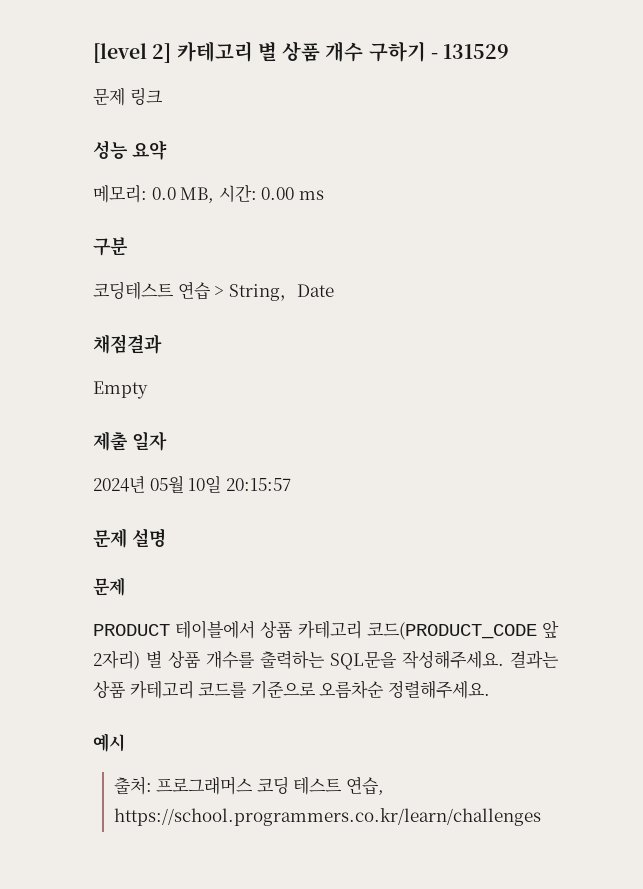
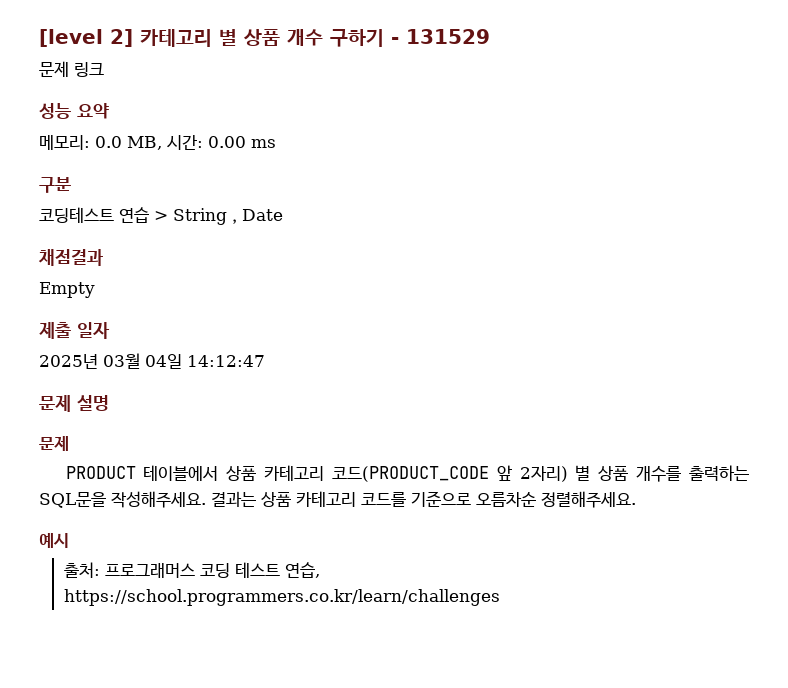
- 2024년 05월 10일 20:15:57
+ 2025년 03월 04일 14:12:47

